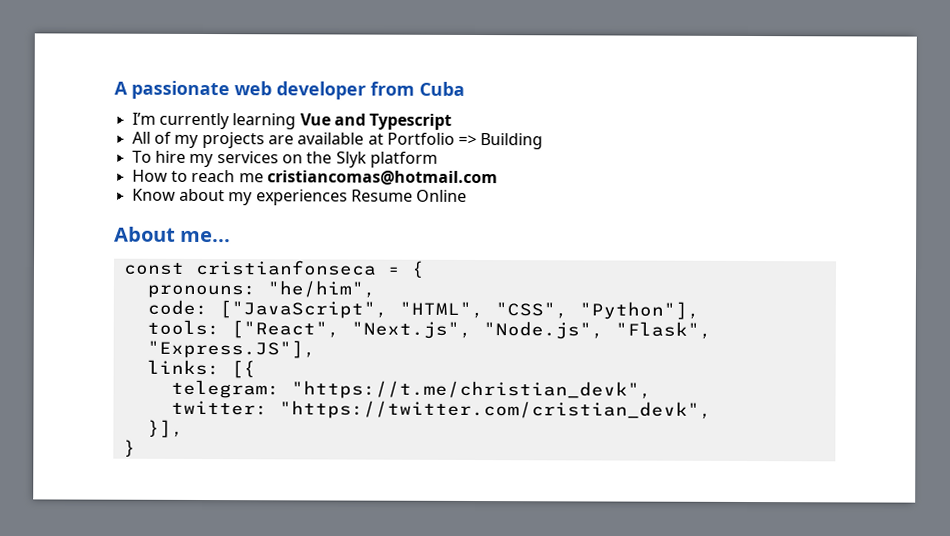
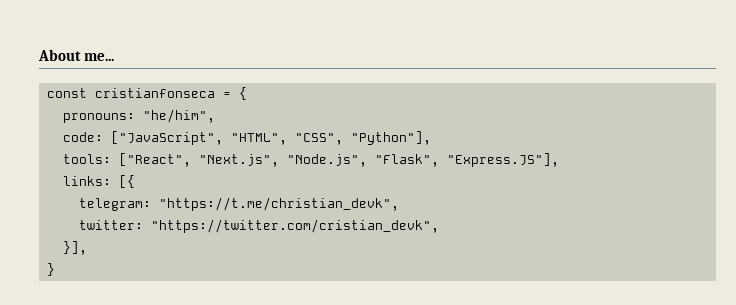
- A passionate web developer from Cuba
- I’m currently learning Vue and Typescript
- All of my projects are available at Portfolio => Building
- To hire my services on the Slyk platform
- How to reach me cristiancomas@hotmail.com
- Know about my experiences Resume Online

